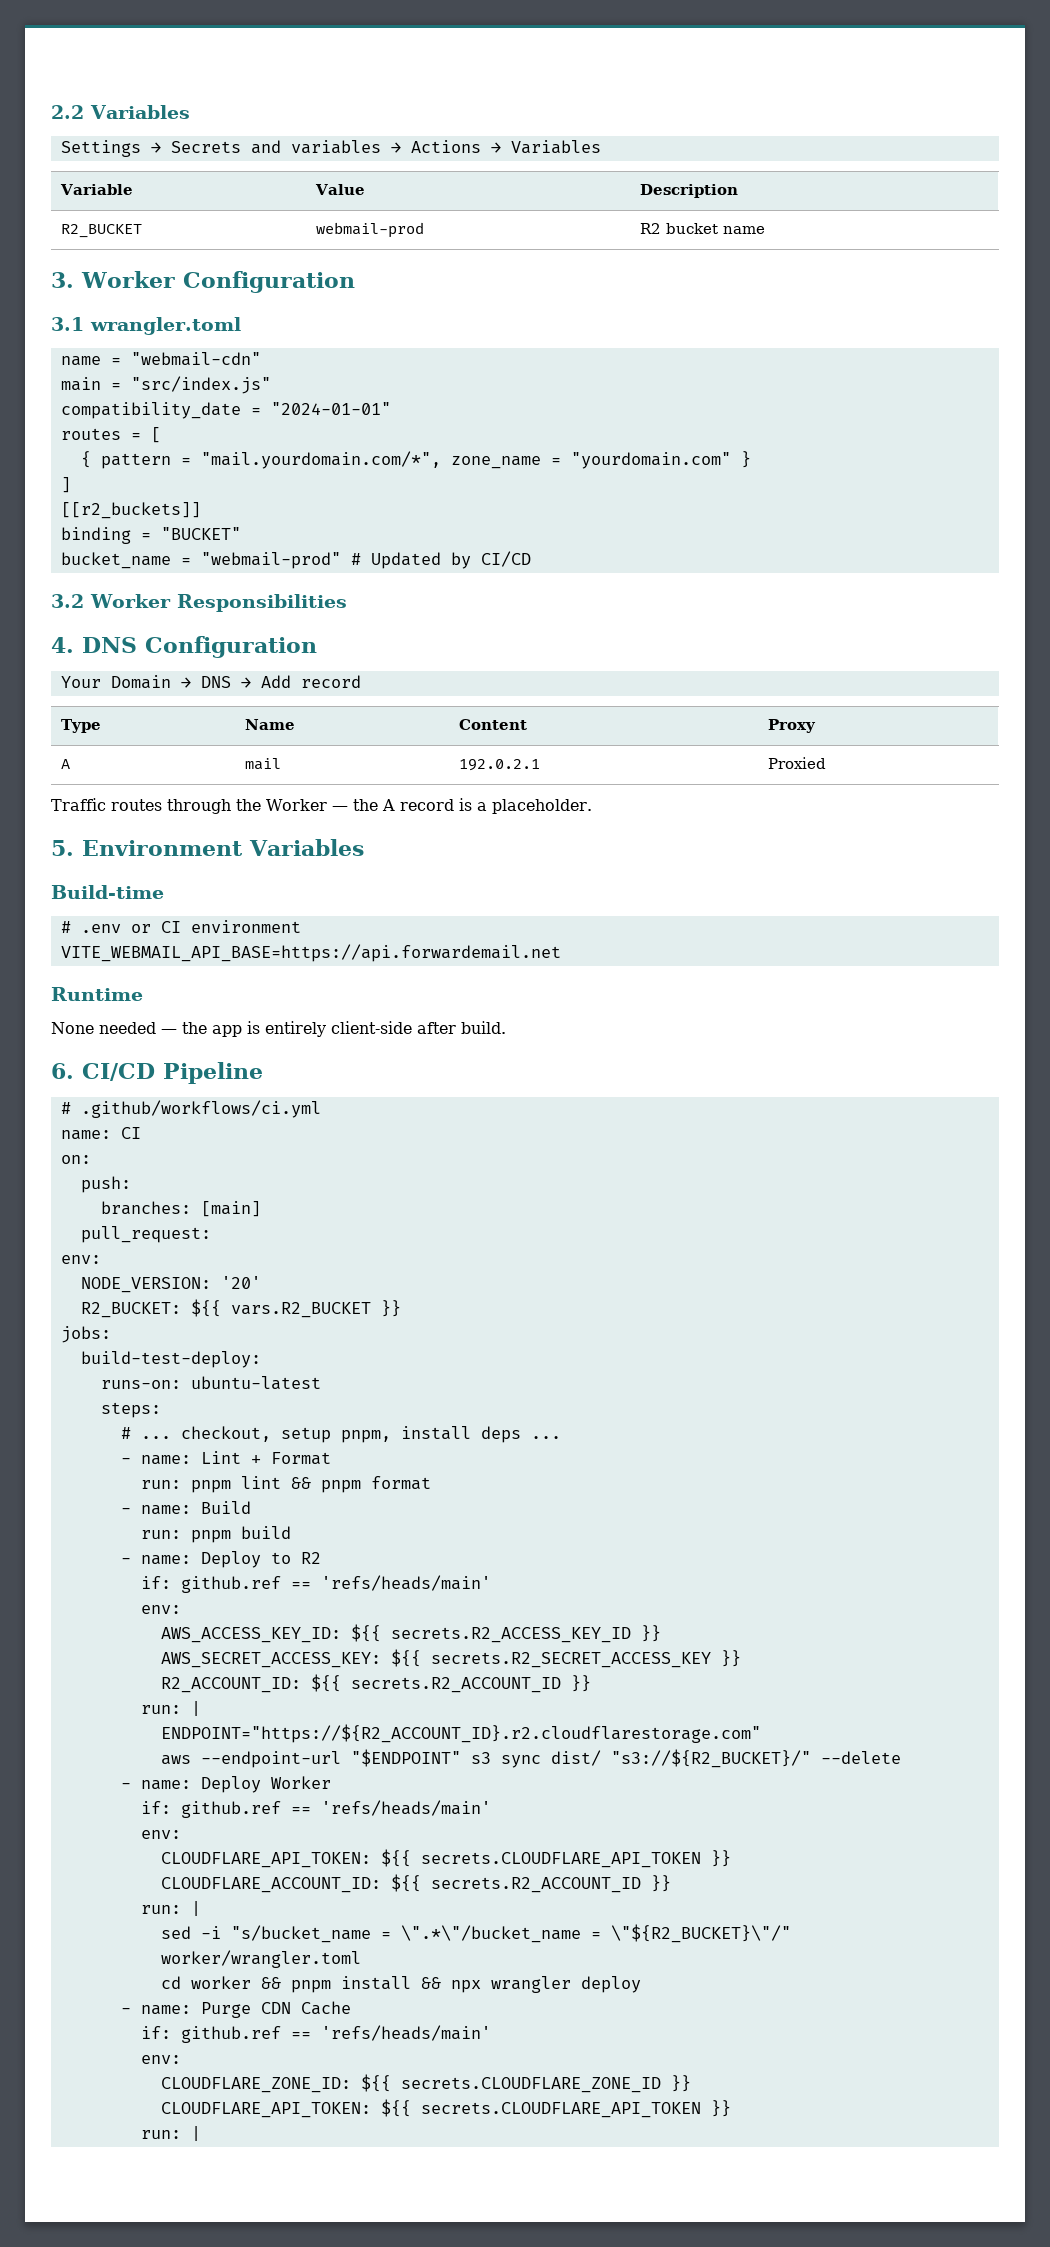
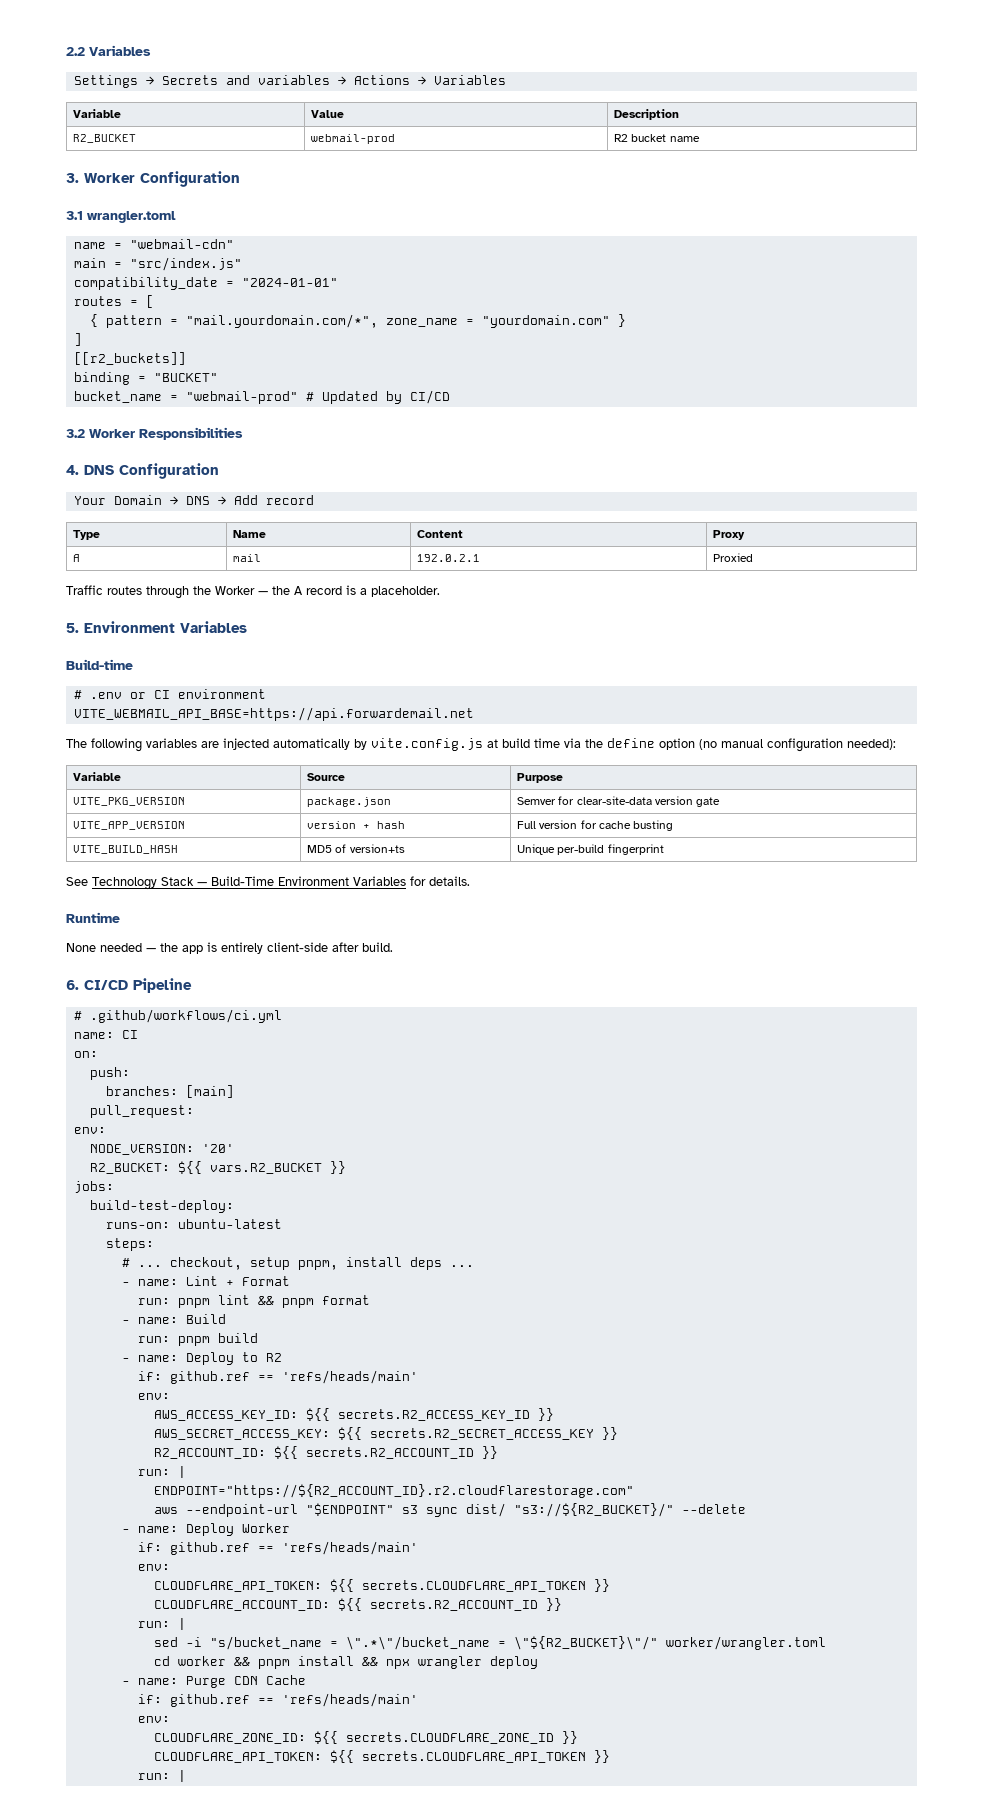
+ The following variables are injected automatically by vite.config.js at build time via the define option (no manual configuration needed):
+ Variable | Source | Purpose
+ VITE_PKG_VERSION | package.json | Semver for clear-site-data version gate
+ VITE_APP_VERSION | version + hash | Full version for cache busting
+ VITE_BUILD_HASH | MD5 of version+ts | Unique per-build fingerprint
+ See Technology Stack — Build-Time Environment Variables for details.

